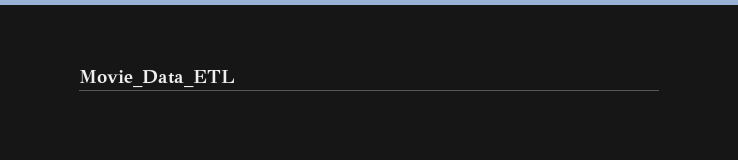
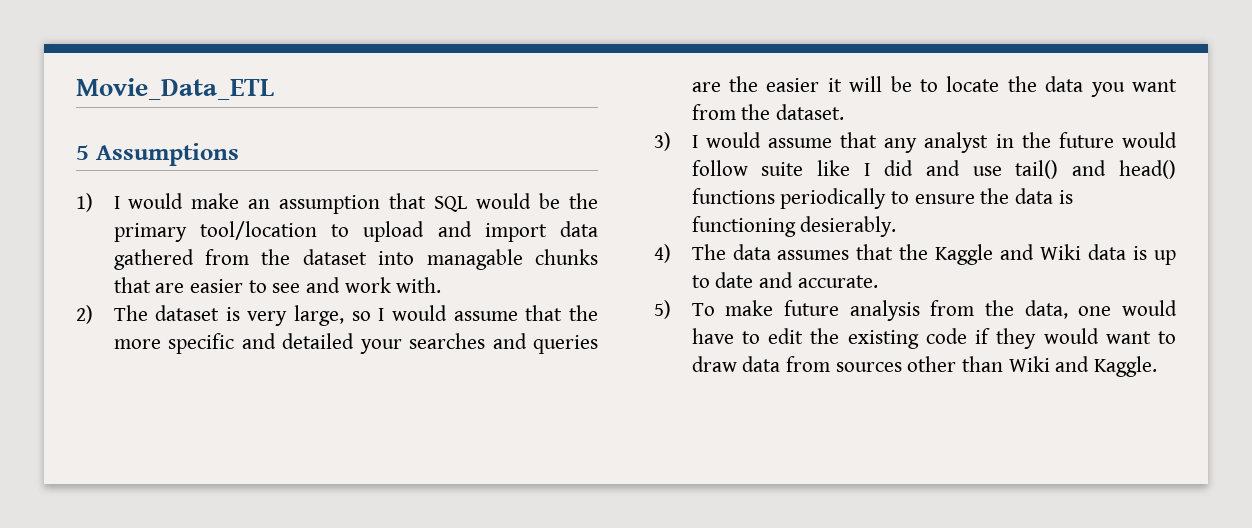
+ 5 Assumptions
+ 1) I would make an assumption that SQL would be the primary tool/location to upload and import data gathered from the dataset into managable chunks that are easier to see and work with.
+ 2) The dataset is very large, so I would assume that the more specific and detailed your searches and queries are the easier it will be to locate the data you want from the dataset.
+ 3) I would assume that any analyst in the future would follow suite like I did and use tail() and head() functions periodically to ensure the data is functioning desierably.
+ 4) The data assumes that the Kaggle and Wiki data is up to date and accurate.
+ 5) To make future analysis from the data, one would have to edit the existing code if they would want to draw data from sources other than Wiki and Kaggle.

